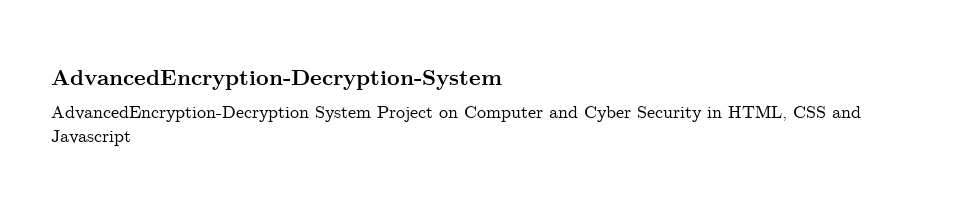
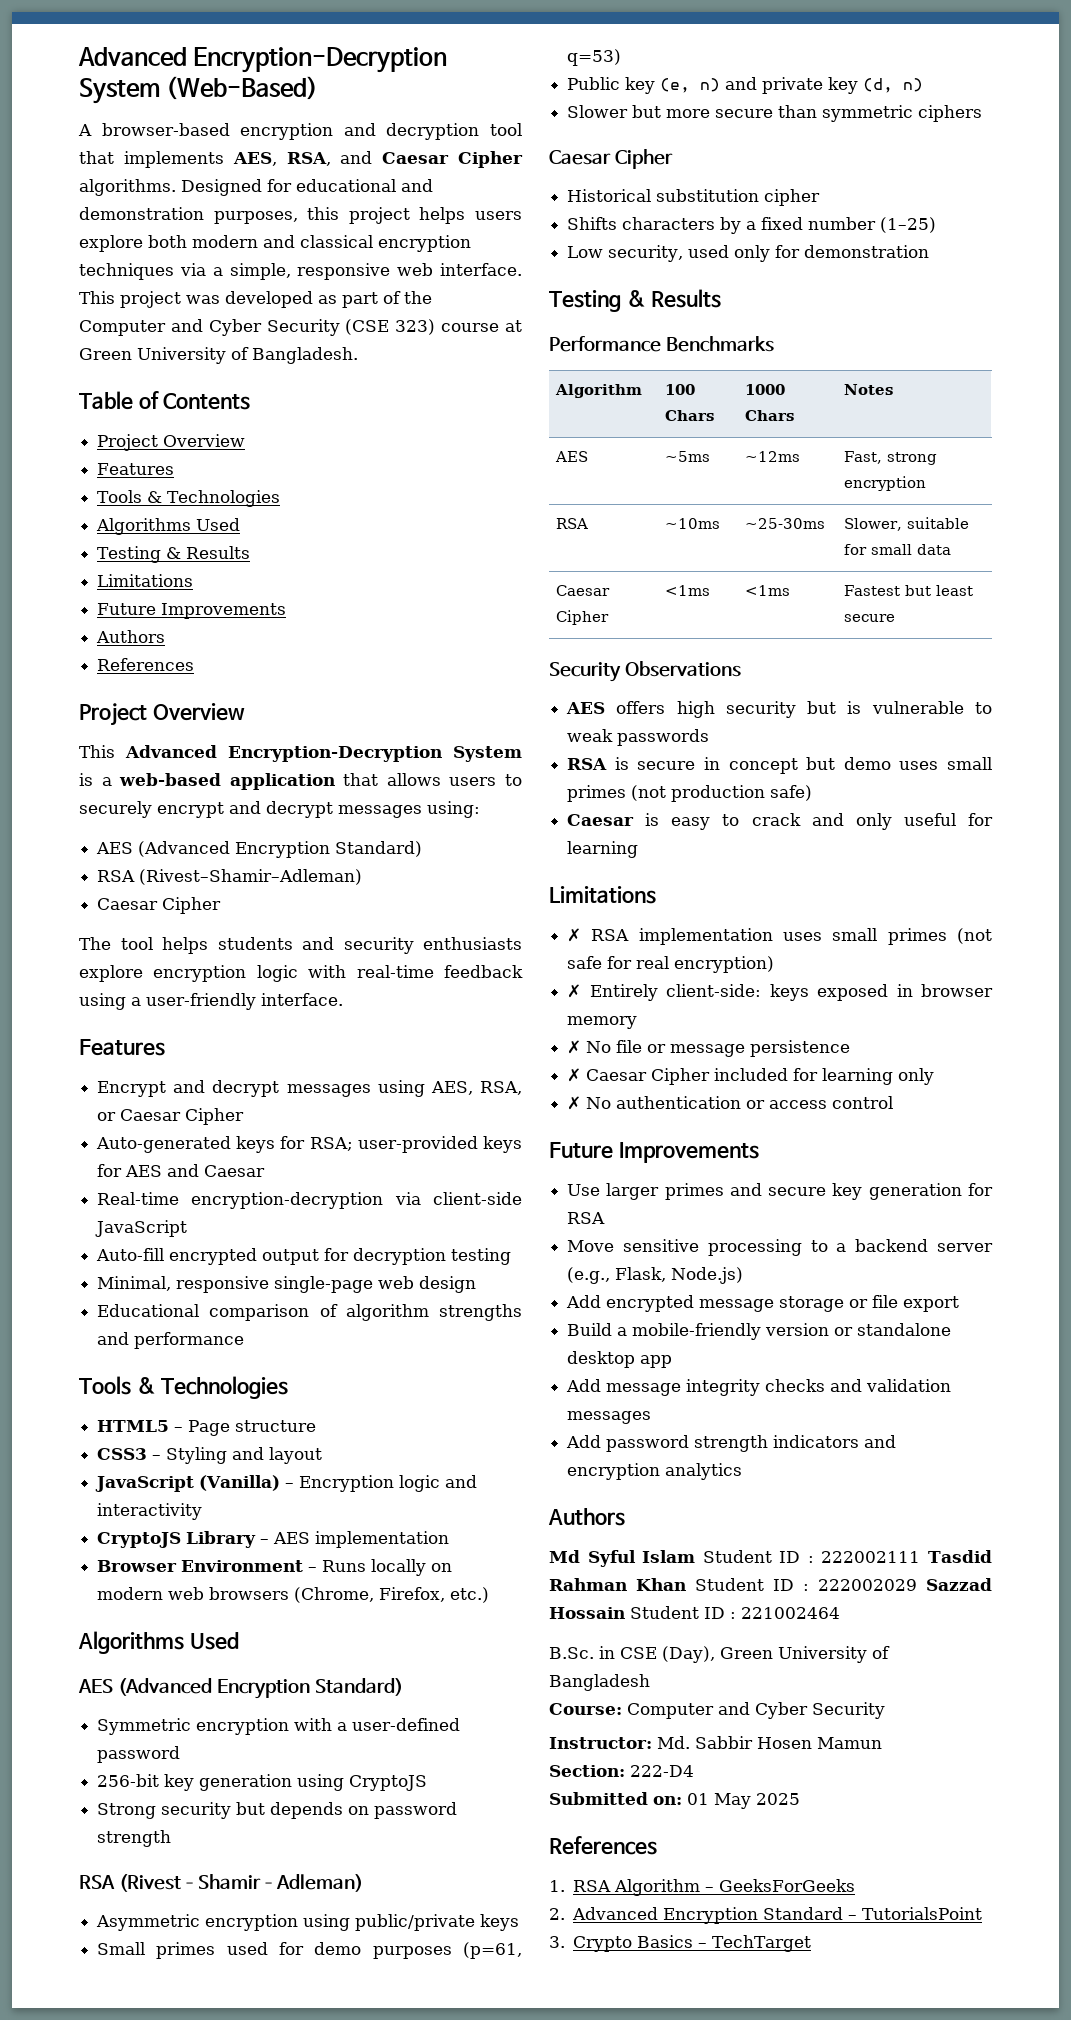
- AdvancedEncryption-Decryption-System
- AdvancedEncryption-Decryption System Project on Computer and Cyber Security in HTML, CSS and Javascript
+ Advanced Encryption-Decryption System (Web-Based)
+ A browser-based encryption and decryption tool that implements AES, RSA, and Caesar Cipher algorithms. Designed for educational and demonstration purposes, this project helps users explore both modern and classical encryption techniques via a simple, responsive web interface. This project was developed as part of the Computer and Cyber Security (CSE 323) course at Green University of Bangladesh.
+ Table of Contents
+ Project Overview
+ Features
+ Tools & Technologies
+ Algorithms Used
+ Testing & Results
+ Limitations
+ Future Improvements
+ Authors
+ References
+ Project Overview
+ This Advanced Encryption-Decryption System is a web-based application that allows users to securely encrypt and decrypt messages using:
+ AES (Advanced Encryption Standard)
+ RSA (Rivest–Shamir–Adleman)
+ Caesar Cipher
+ The tool helps students and security enthusiasts explore encryption logic with real-time feedback using a user-friendly interface.
+ Features
+ Encrypt and decrypt messages using AES, RSA, or Caesar Cipher
+ Auto-generated keys for RSA; user-provided keys for AES and Caesar
+ Real-time encryption-decryption via client-side JavaScript
+ Auto-fill encrypted output for decryption testing
+ Minimal, responsive single-page web design
+ Educational comparison of algorithm strengths and performance
+ Tools & Technologies
+ HTML5 – Page structure
+ CSS3 – Styling and layout
+ JavaScript (Vanilla) – Encryption logic and interactivity
+ CryptoJS Library – AES implementation
+ Browser Environment – Runs locally on modern web browsers (Chrome, Firefox, etc.)
+ Algorithms Used
+ AES (Advanced Encryption Standard)
+ Symmetric encryption with a user-defined password
+ 256-bit key generation using CryptoJS
+ Strong security but depends on password strength
+ RSA (Rivest–Shamir–Adleman)
+ Asymmetric encryption using public/private keys
+ Small primes used for demo purposes (p=61, q=53)
+ Public key (e, n) and private key (d, n)
+ Slower but more secure than symmetric ciphers
+ Caesar Cipher
+ Historical substitution cipher
+ Shifts characters by a fixed number (1–25)
+ Low security, used only for demonstration
+ Testing & Results
+ Performance Benchmarks
+ Algorithm | 100 Chars | 1000 Chars | Notes
+ AES | ~5ms | ~12ms | Fast, strong encryption
+ RSA | ~10ms | ~25-30ms | Slower, suitable for small data
+ Caesar Cipher | <1ms | <1ms | Fastest but least secure
+ Security Observations
+ AES offers high security but is vulnerable to weak passwords
+ RSA is secure in concept but demo uses small primes (not production safe)
+ Caesar is easy to crack and only useful for learning
+ Limitations
+ ✗ RSA implementation uses small primes (not safe for real encryption)
+ ✗ Entirely client-side: keys exposed in browser memory
+ ✗ No file or message persistence
+ ✗ Caesar Cipher included for learning only
+ ✗ No authentication or access control
+ Future Improvements
+ Use larger primes and secure key generation for RSA
+ Move sensitive processing to a backend server (e.g., Flask, Node.js)
+ Add encrypted message storage or file export
+ Build a mobile-friendly version or standalone desktop app
+ Add message integrity checks and validation messages
+ Add password strength indicators and encryption analytics
+ Authors
+ Md Syful Islam Student ID : 222002111 Tasdid Rahman Khan Student ID : 222002029 Sazzad Hossain Student ID : 221002464
+ B.Sc. in CSE (Day), Green University of Bangladesh
+ Course: Computer and Cyber Security
+ Instructor: Md. Sabbir Hosen Mamun
+ Section: 222-D4
+ Submitted on: 01 May 2025
+ References
+ 1. RSA Algorithm – GeeksForGeeks
+ 2. Advanced Encryption Standard – TutorialsPoint
+ 3. Crypto Basics – TechTarget

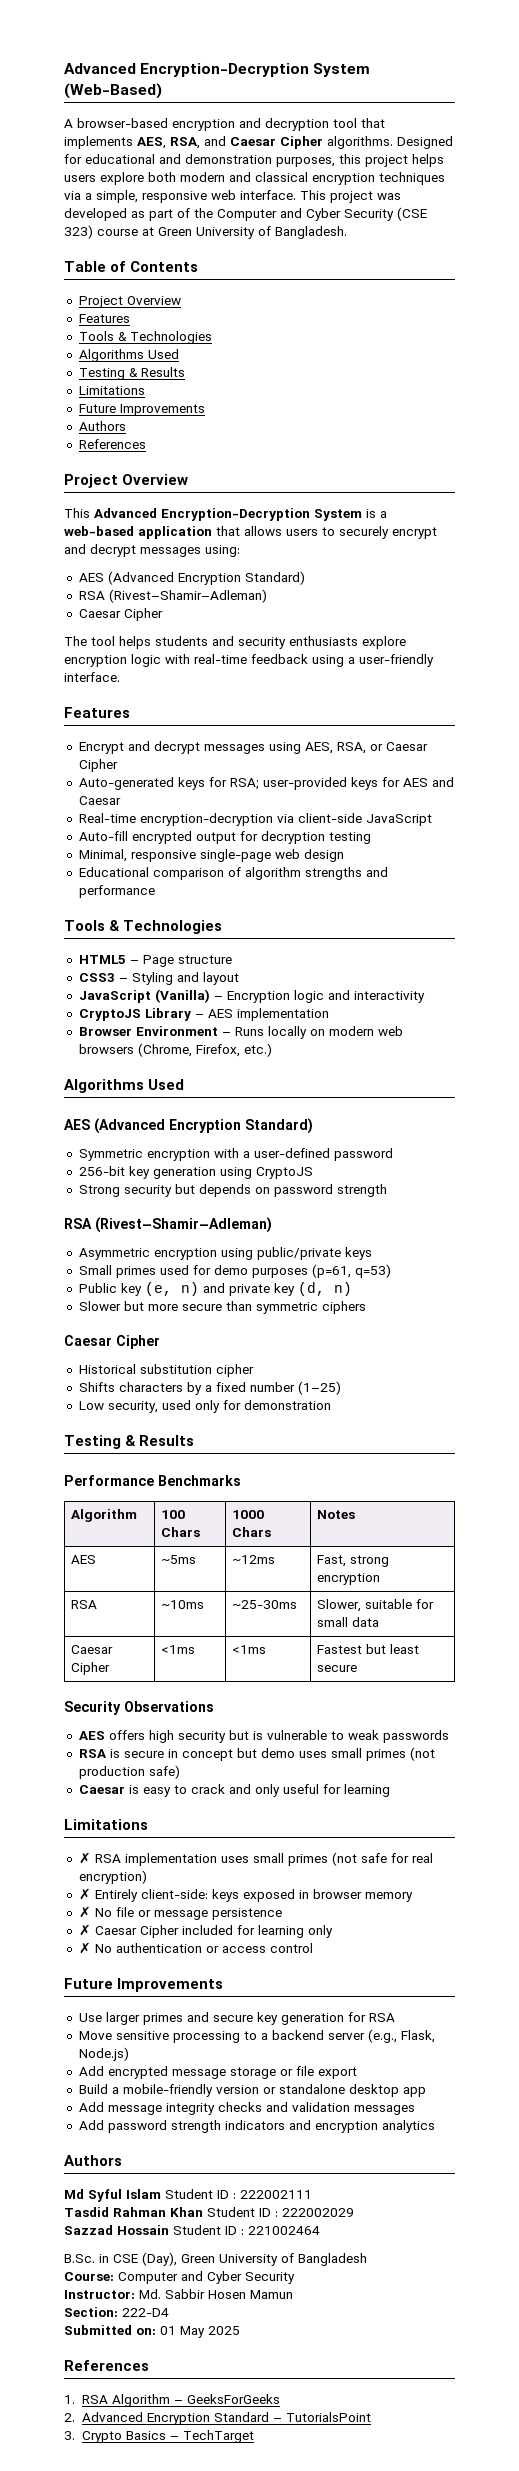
- Md Syful Islam Student ID : 222002111 Tasdid Rahman Khan Student ID : 222002029 Sazzad Hossain Student ID : 221002464
+ Md Syful Islam Student ID : 222002111
+ Tasdid Rahman Khan Student ID : 222002029
+ Sazzad Hossain Student ID : 221002464

